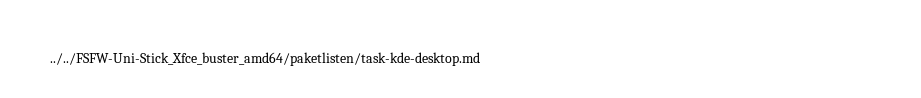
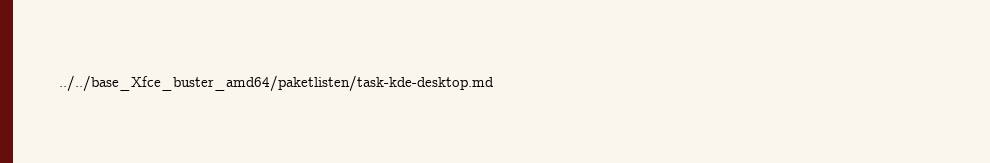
- ../../FSFW-Uni-Stick_Xfce_buster_amd64/paketlisten/task-kde-desktop.md
+ ../../base_Xfce_buster_amd64/paketlisten/task-kde-desktop.md

